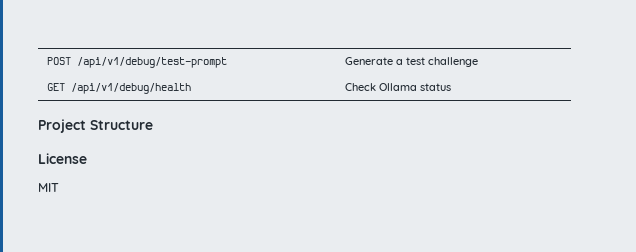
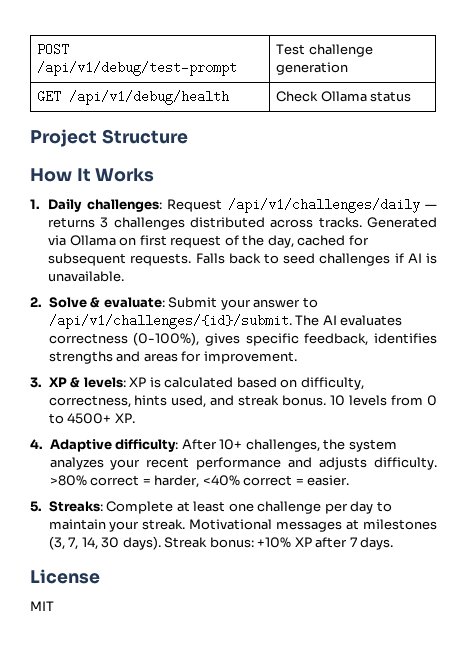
- POST /api/v1/debug/test-prompt | Generate a test challenge
+ POST /api/v1/debug/test-prompt | Test challenge generation
+ How It Works
+ 1. Daily challenges: Request /api/v1/challenges/daily — returns 3 challenges distributed across tracks. Generated via Ollama on first request of the day, cached for subsequent requests. Falls back to seed challenges if AI is unavailable.
+ 2. Solve & evaluate: Submit your answer to /api/v1/challenges/{id}/submit. The AI evaluates correctness (0-100%), gives specific feedback, identifies strengths and areas for improvement.
+ 3. XP & levels: XP is calculated based on difficulty, correctness, hints used, and streak bonus. 10 levels from 0 to 4500+ XP.
+ 4. Adaptive difficulty: After 10+ challenges, the system analyzes your recent performance and adjusts difficulty. >80% correct = harder, <40% correct = easier.
+ 5. Streaks: Complete at least one challenge per day to maintain your streak. Motivational messages at milestones (3, 7, 14, 30 days). Streak bonus: +10% XP after 7 days.

